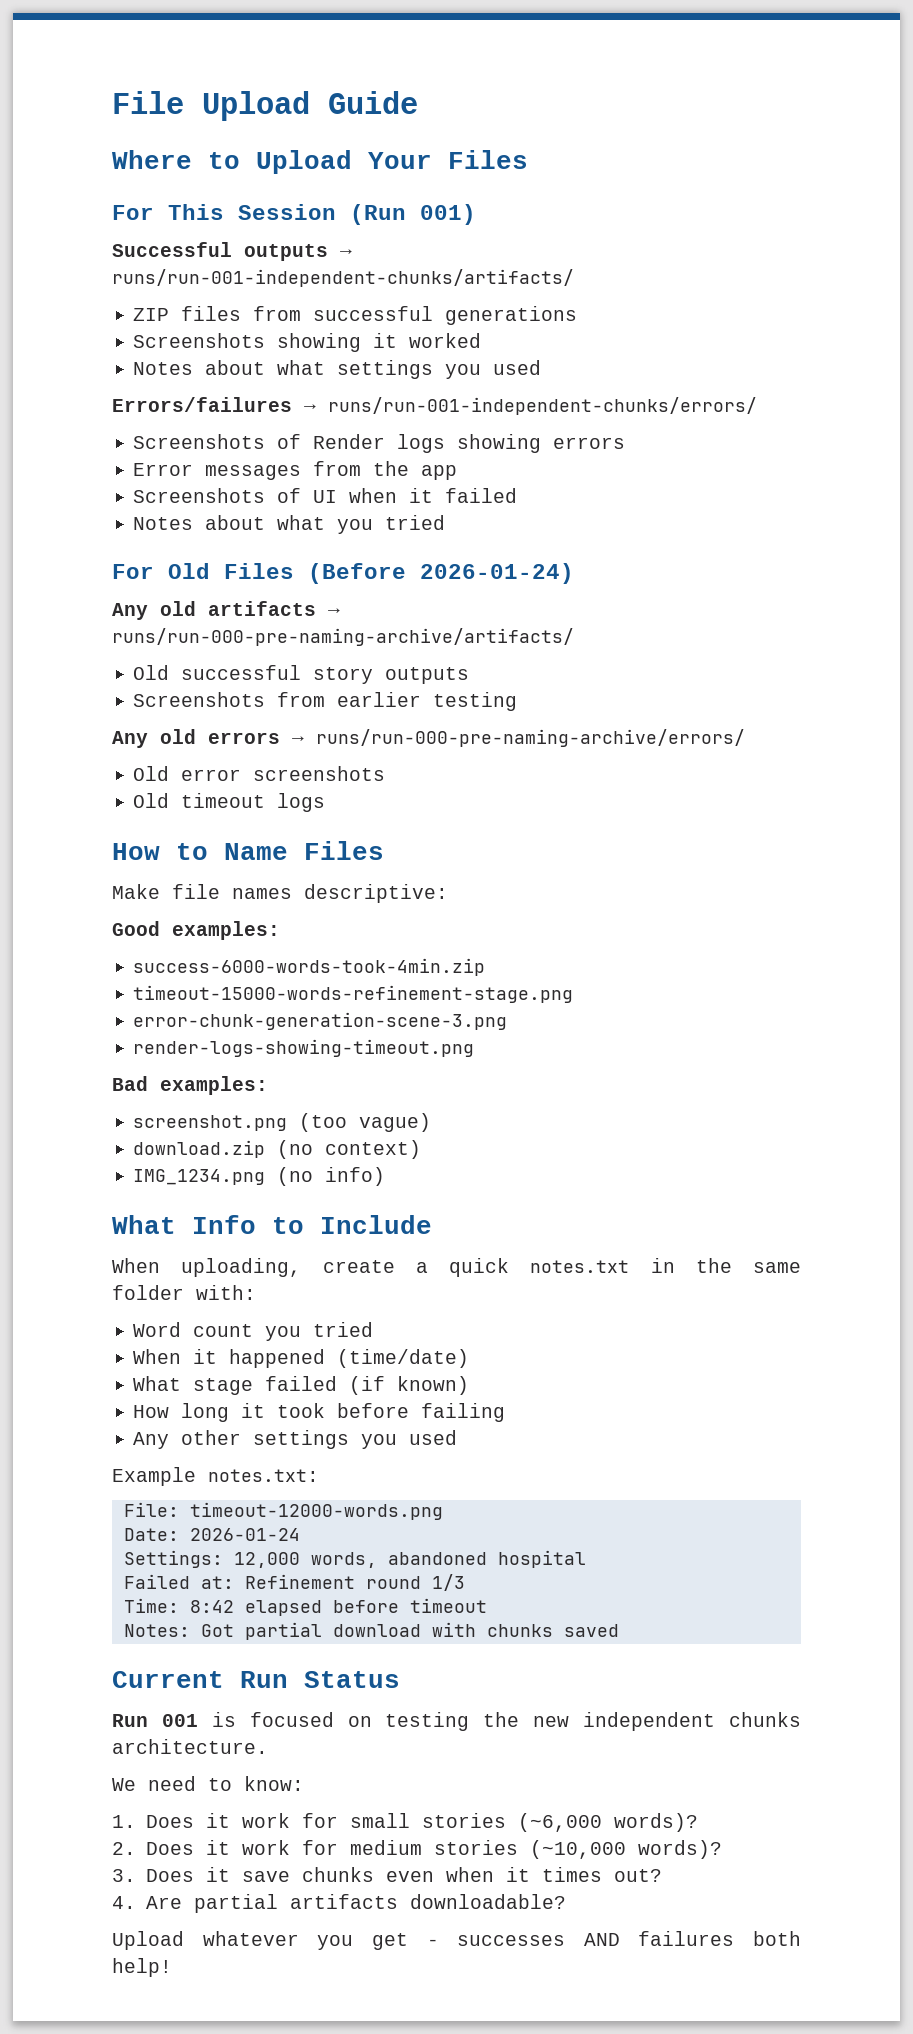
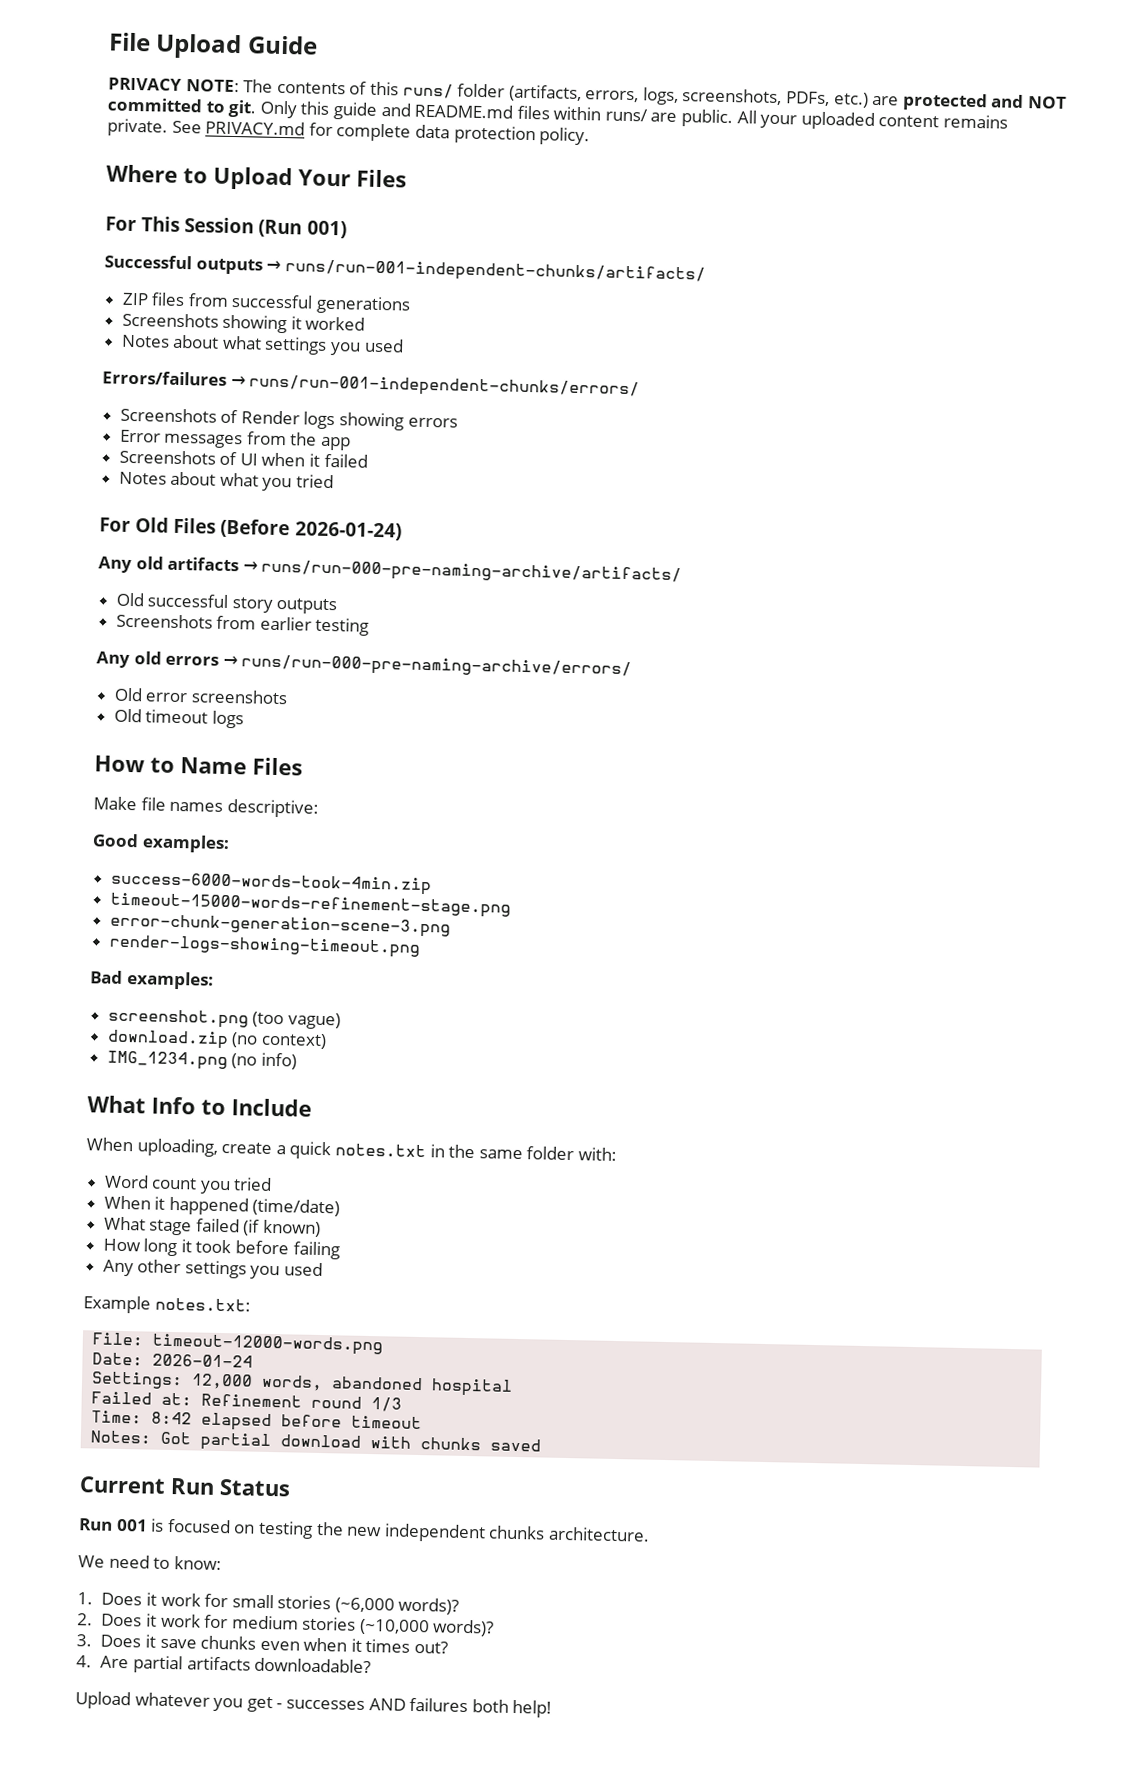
+ PRIVACY NOTE: The contents of this runs/ folder (artifacts, errors, logs, screenshots, PDFs, etc.) are protected and NOT committed to git. Only this guide and README.md files within runs/ are public. All your uploaded content remains private. See PRIVACY.md for complete data protection policy.

